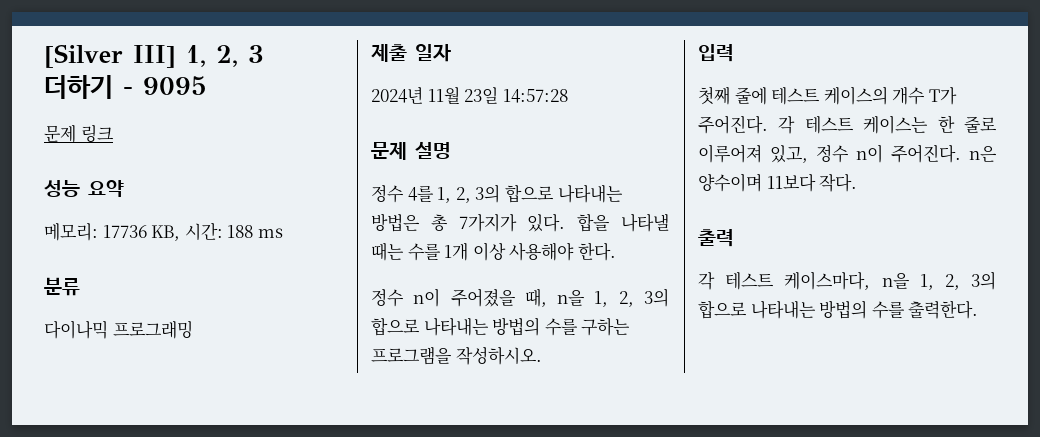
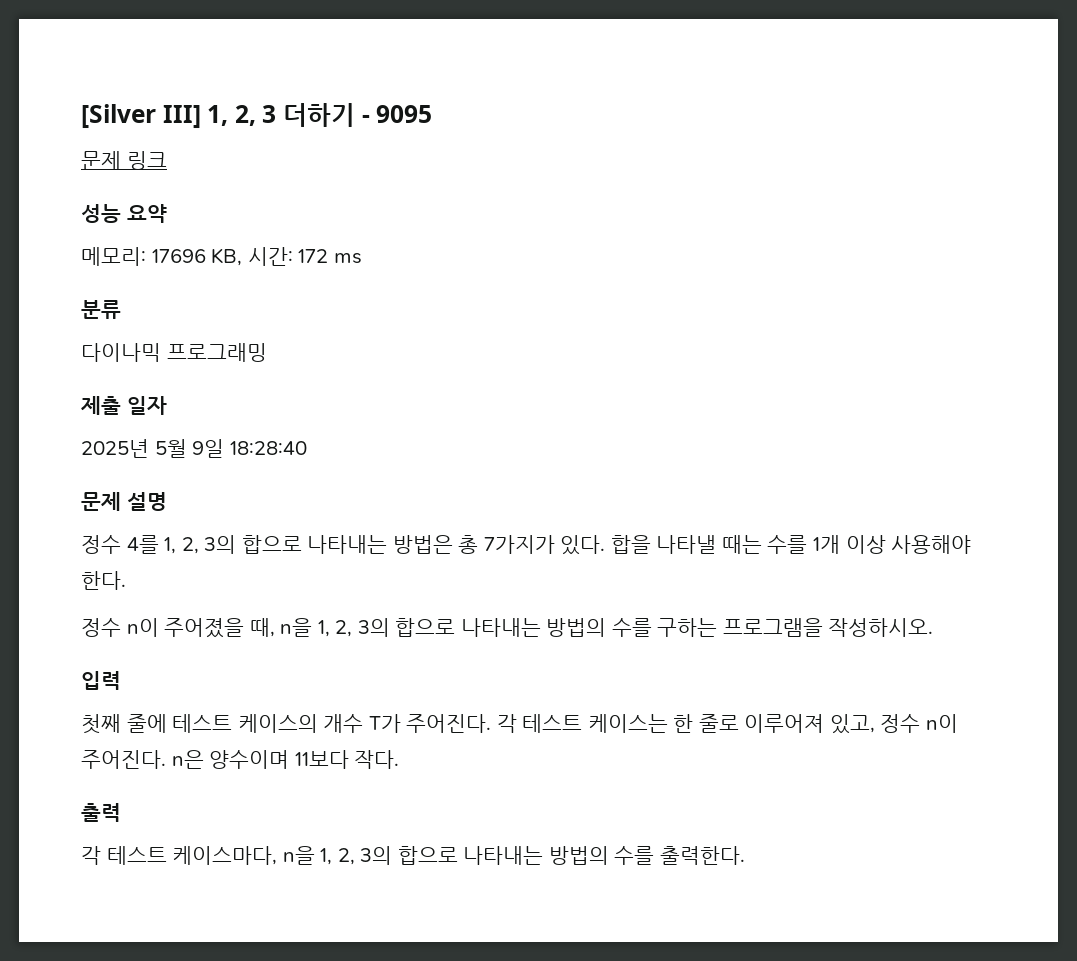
- 메모리: 17736 KB, 시간: 188 ms
+ 메모리: 17696 KB, 시간: 172 ms
- 2024년 11월 23일 14:57:28
+ 2025년 5월 9일 18:28:40

